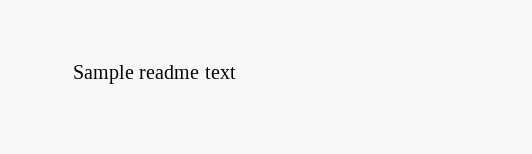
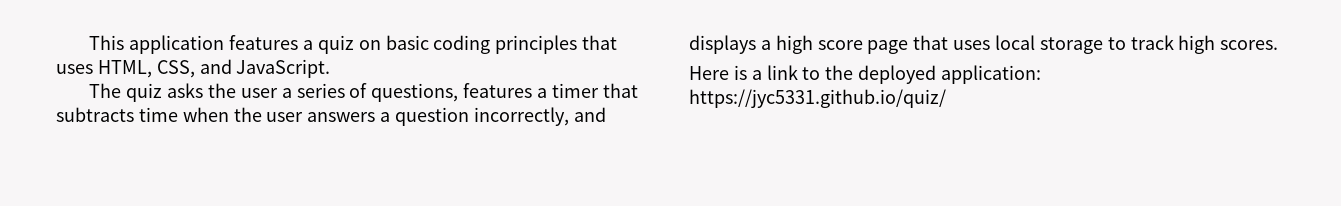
- Sample readme text
+ This application features a quiz on basic coding principles that uses HTML, CSS, and JavaScript.
+ The quiz asks the user a series of questions, features a timer that subtracts time when the user answers a question incorrectly, and displays a high score page that uses local storage to track high scores.
+ Here is a link to the deployed application: https://jyc5331.github.io/quiz/

